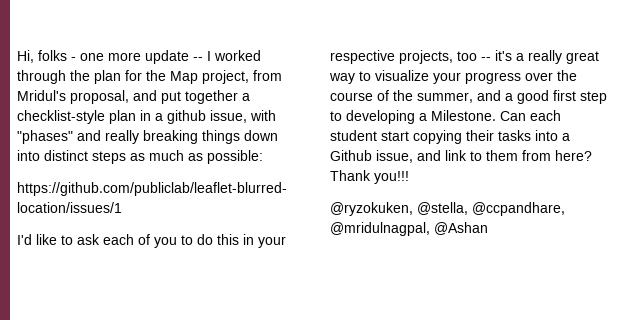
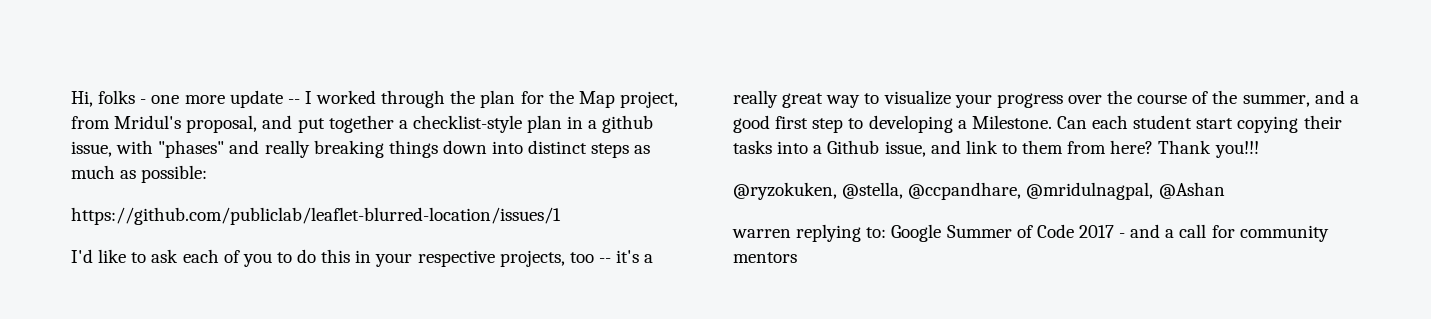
+ warren replying to: Google Summer of Code 2017 - and a call for community mentors

